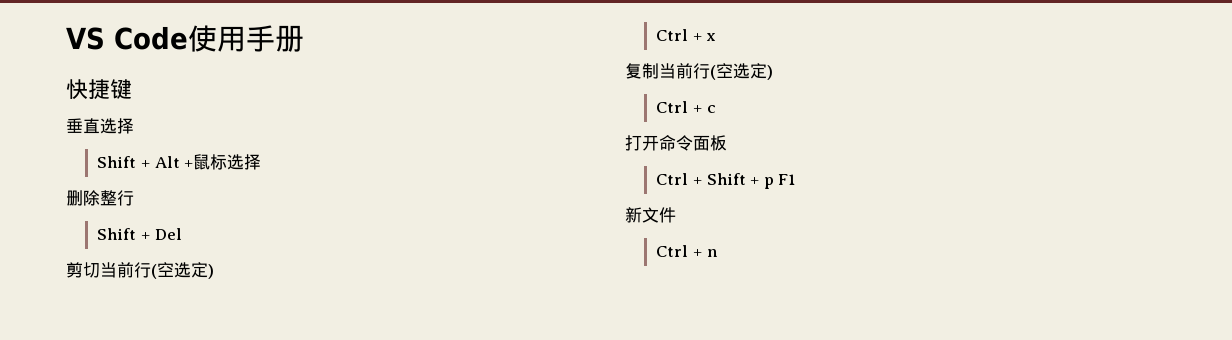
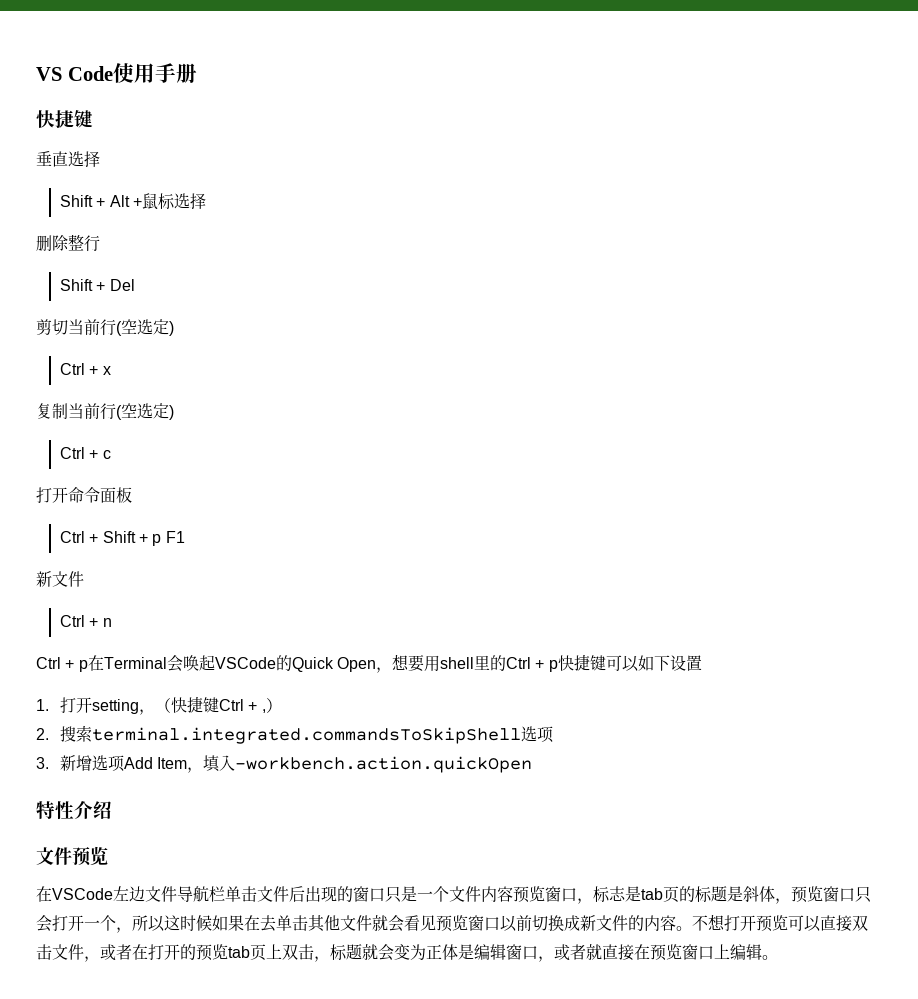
+ Ctrl + p在Terminal会唤起VSCode的Quick Open，想要用shell里的Ctrl + p快捷键可以如下设置
+ 1.打开setting，（快捷键Ctrl + ,）
+ 2.搜索terminal.integrated.commandsToSkipShell选项
+ 3.新增选项Add Item，填入-workbench.action.quickOpen
+ 特性介绍
+ 文件预览
+ 在VSCode左边文件导航栏单击文件后出现的窗口只是一个文件内容预览窗口，标志是tab页的标题是斜体，预览窗口只会打开一个，所以这时候如果在去单击其他文件就会看见预览窗口以前切换成新文件的内容。不想打开预览可以直接双击文件，或者在打开的预览tab页上双击，标题就会变为正体是编辑窗口，或者就直接在预览窗口上编辑。

